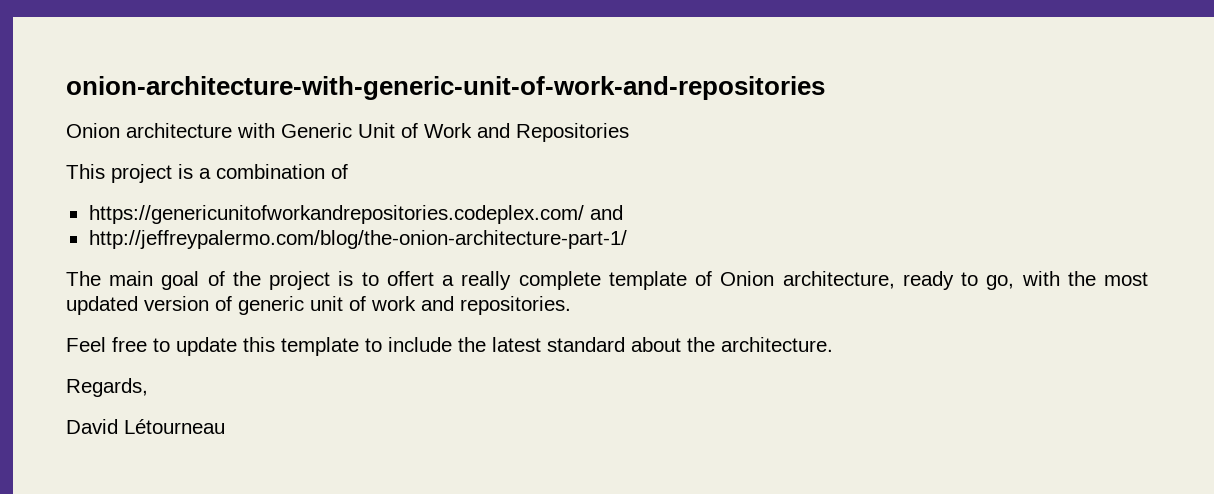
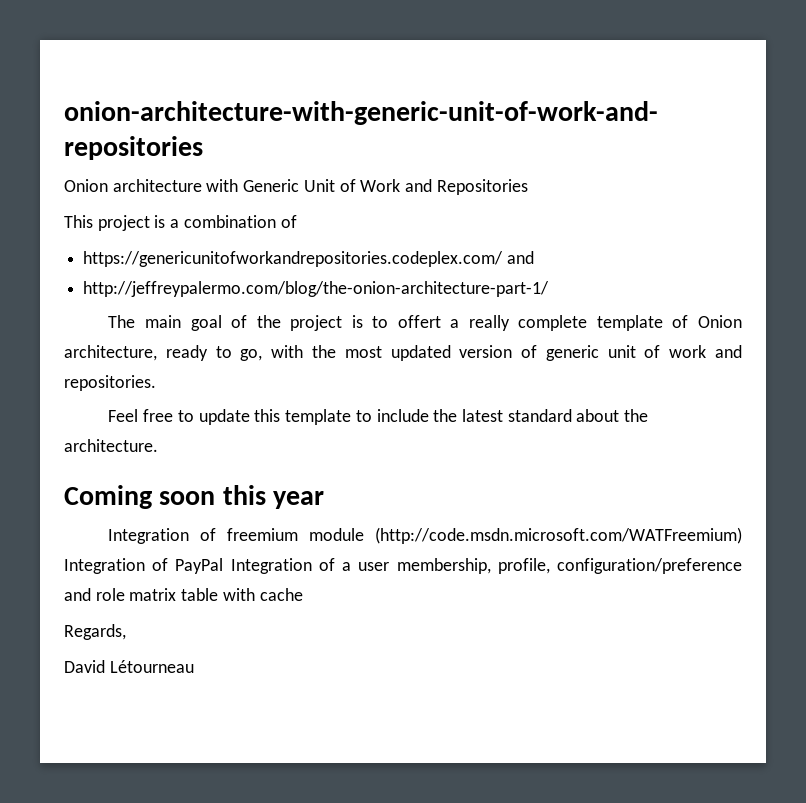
+ Coming soon this year
+ Integration of freemium module (http://code.msdn.microsoft.com/WATFreemium) Integration of PayPal Integration of a user membership, profile, configuration/preference and role matrix table with cache

